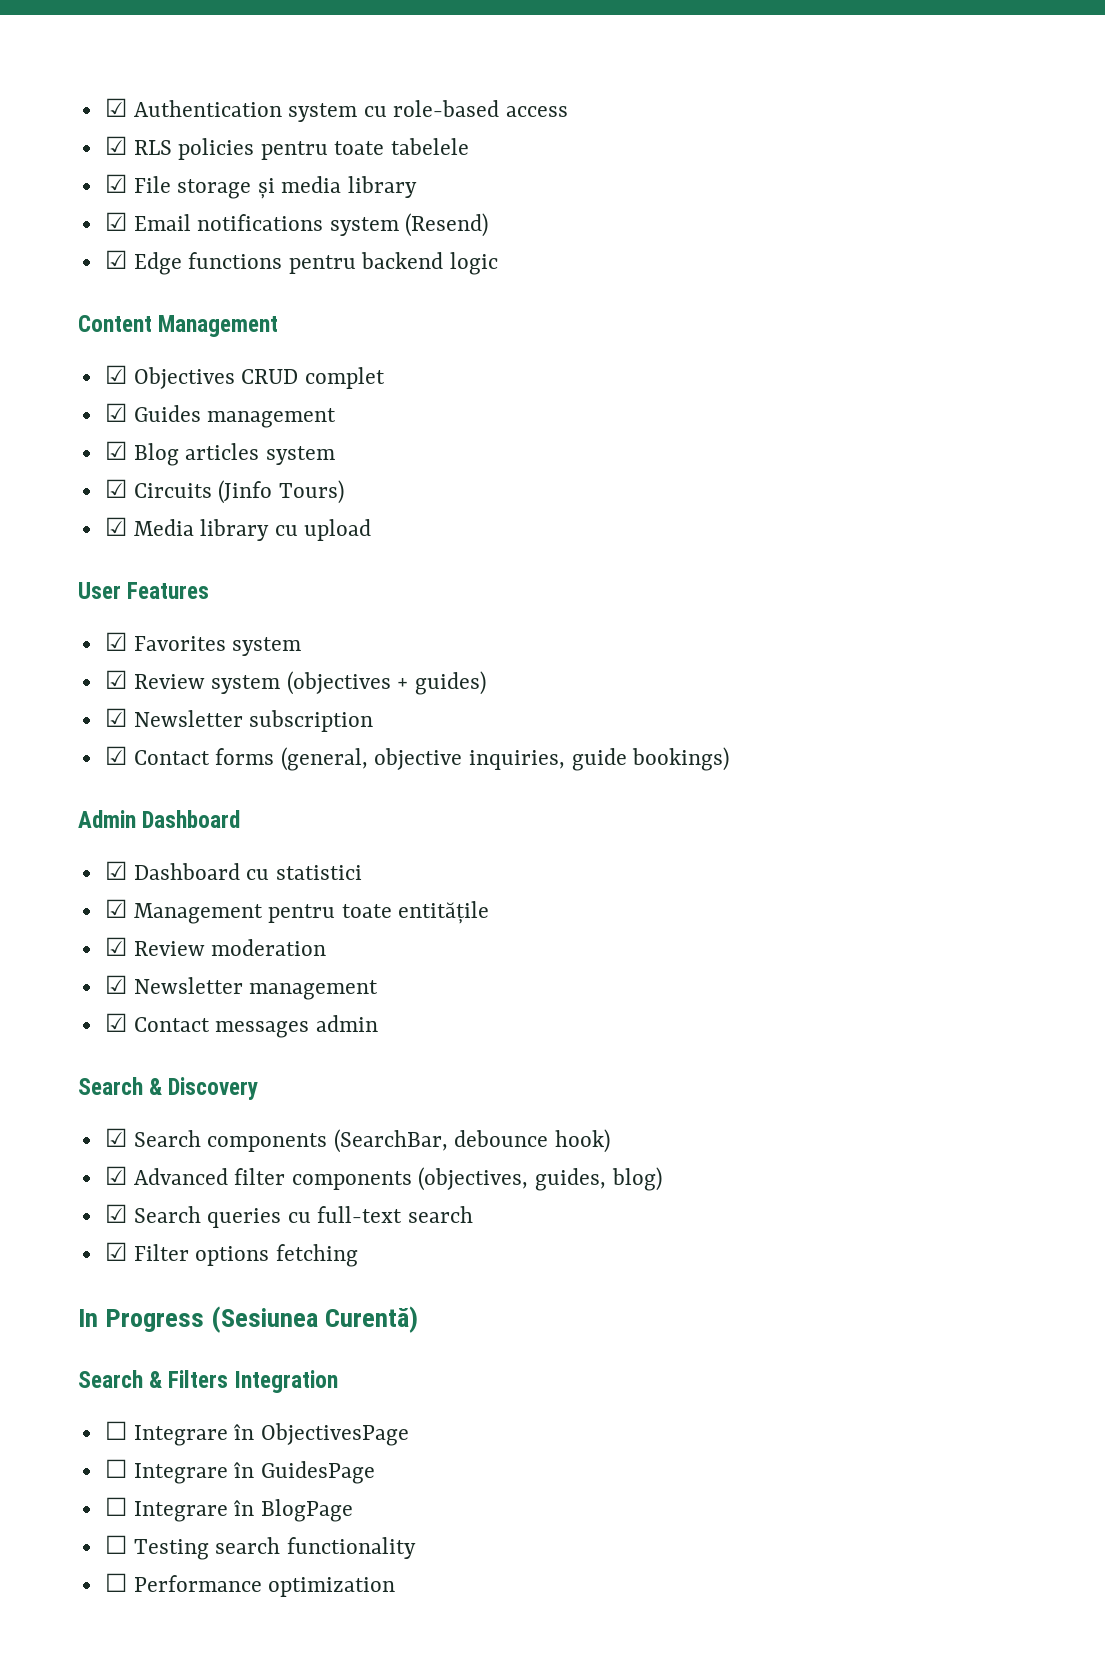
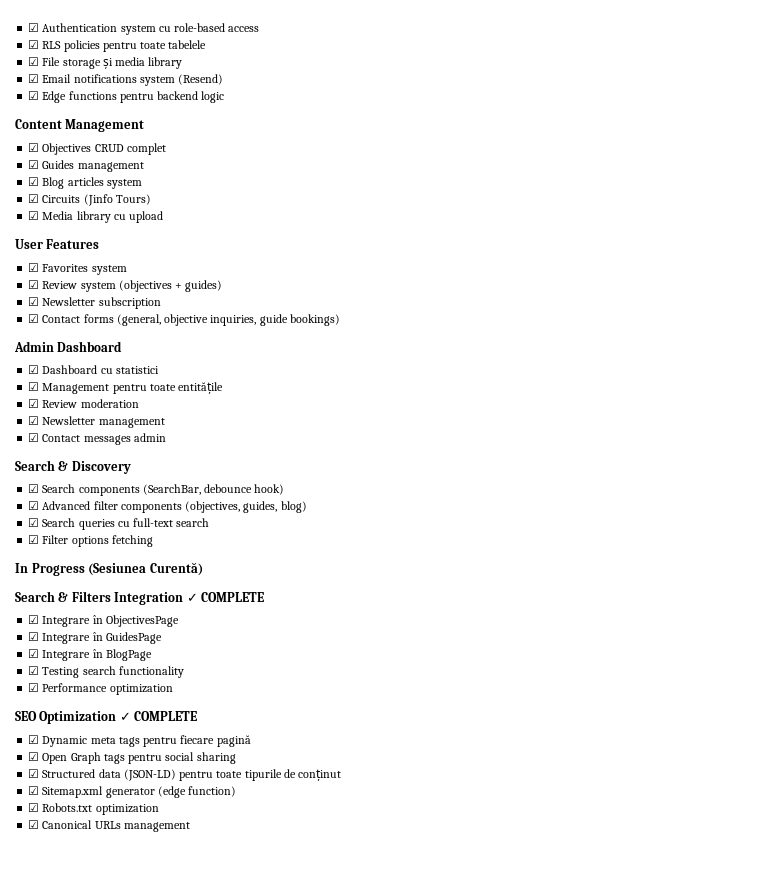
- Search & Filters Integration
- ☐ Integrare în ObjectivesPage
+ Search & Filters Integration ✓ COMPLETE
+ ☑ Integrare în ObjectivesPage
- ☐ Integrare în GuidesPage
+ ☑ Integrare în GuidesPage
- ☐ Integrare în BlogPage
+ ☑ Integrare în BlogPage
- ☐ Testing search functionality
+ ☑ Testing search functionality
- ☐ Performance optimization
+ ☑ Performance optimization
+ SEO Optimization ✓ COMPLETE
+ ☑ Dynamic meta tags pentru fiecare pagină
+ ☑ Open Graph tags pentru social sharing
+ ☑ Structured data (JSON-LD) pentru toate tipurile de conținut
+ ☑ Sitemap.xml generator (edge function)
+ ☑ Robots.txt optimization
+ ☑ Canonical URLs management

